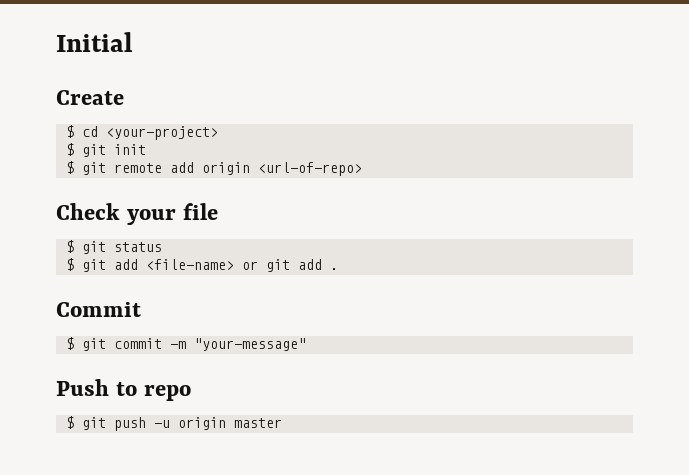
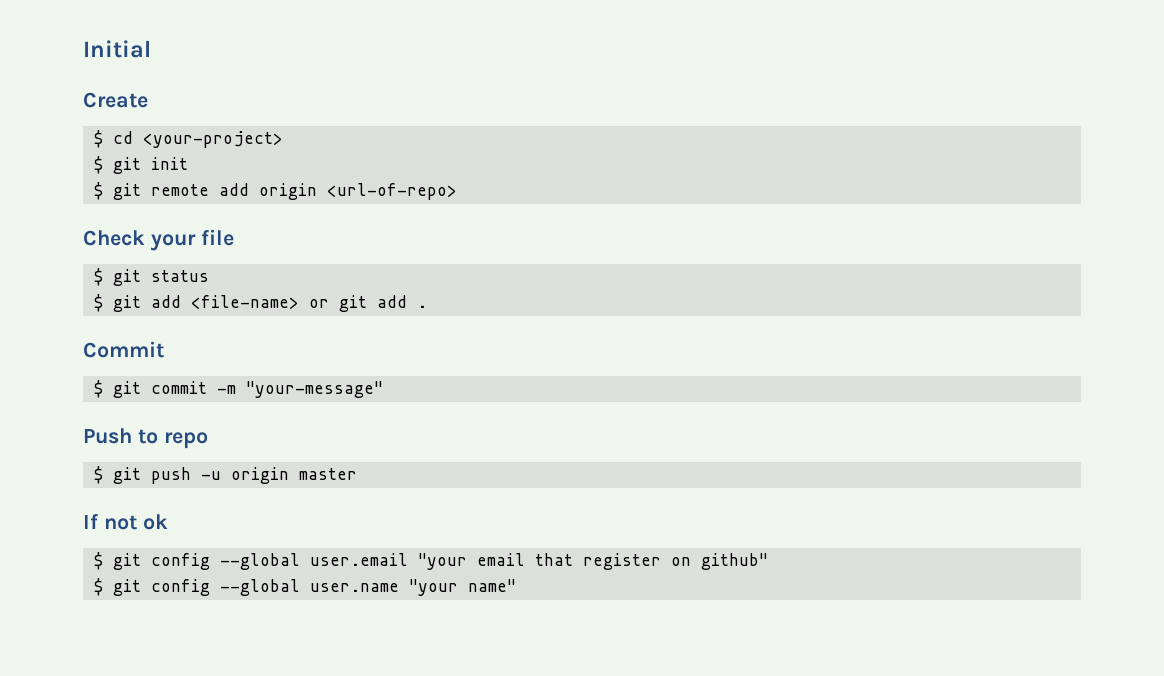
+ If not ok
+ $ git config --global user.email "your email that register on github"
+ $ git config --global user.name "your name"

